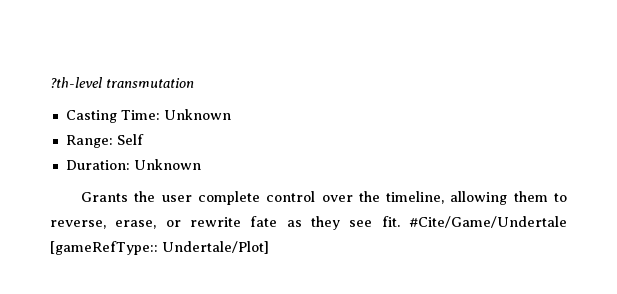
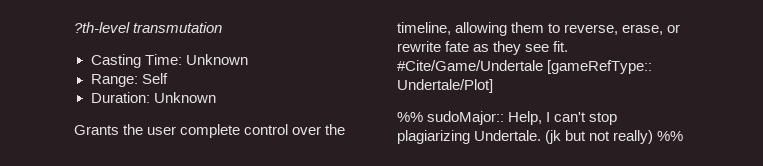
+ %% sudoMajor:: Help, I can't stop plagiarizing Undertale. (jk but not really) %%

